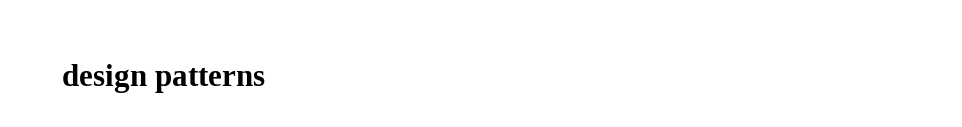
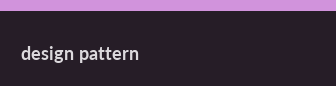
- design patterns
+ design pattern

